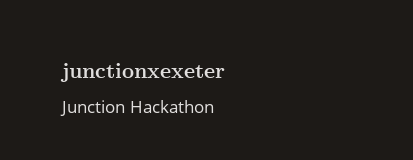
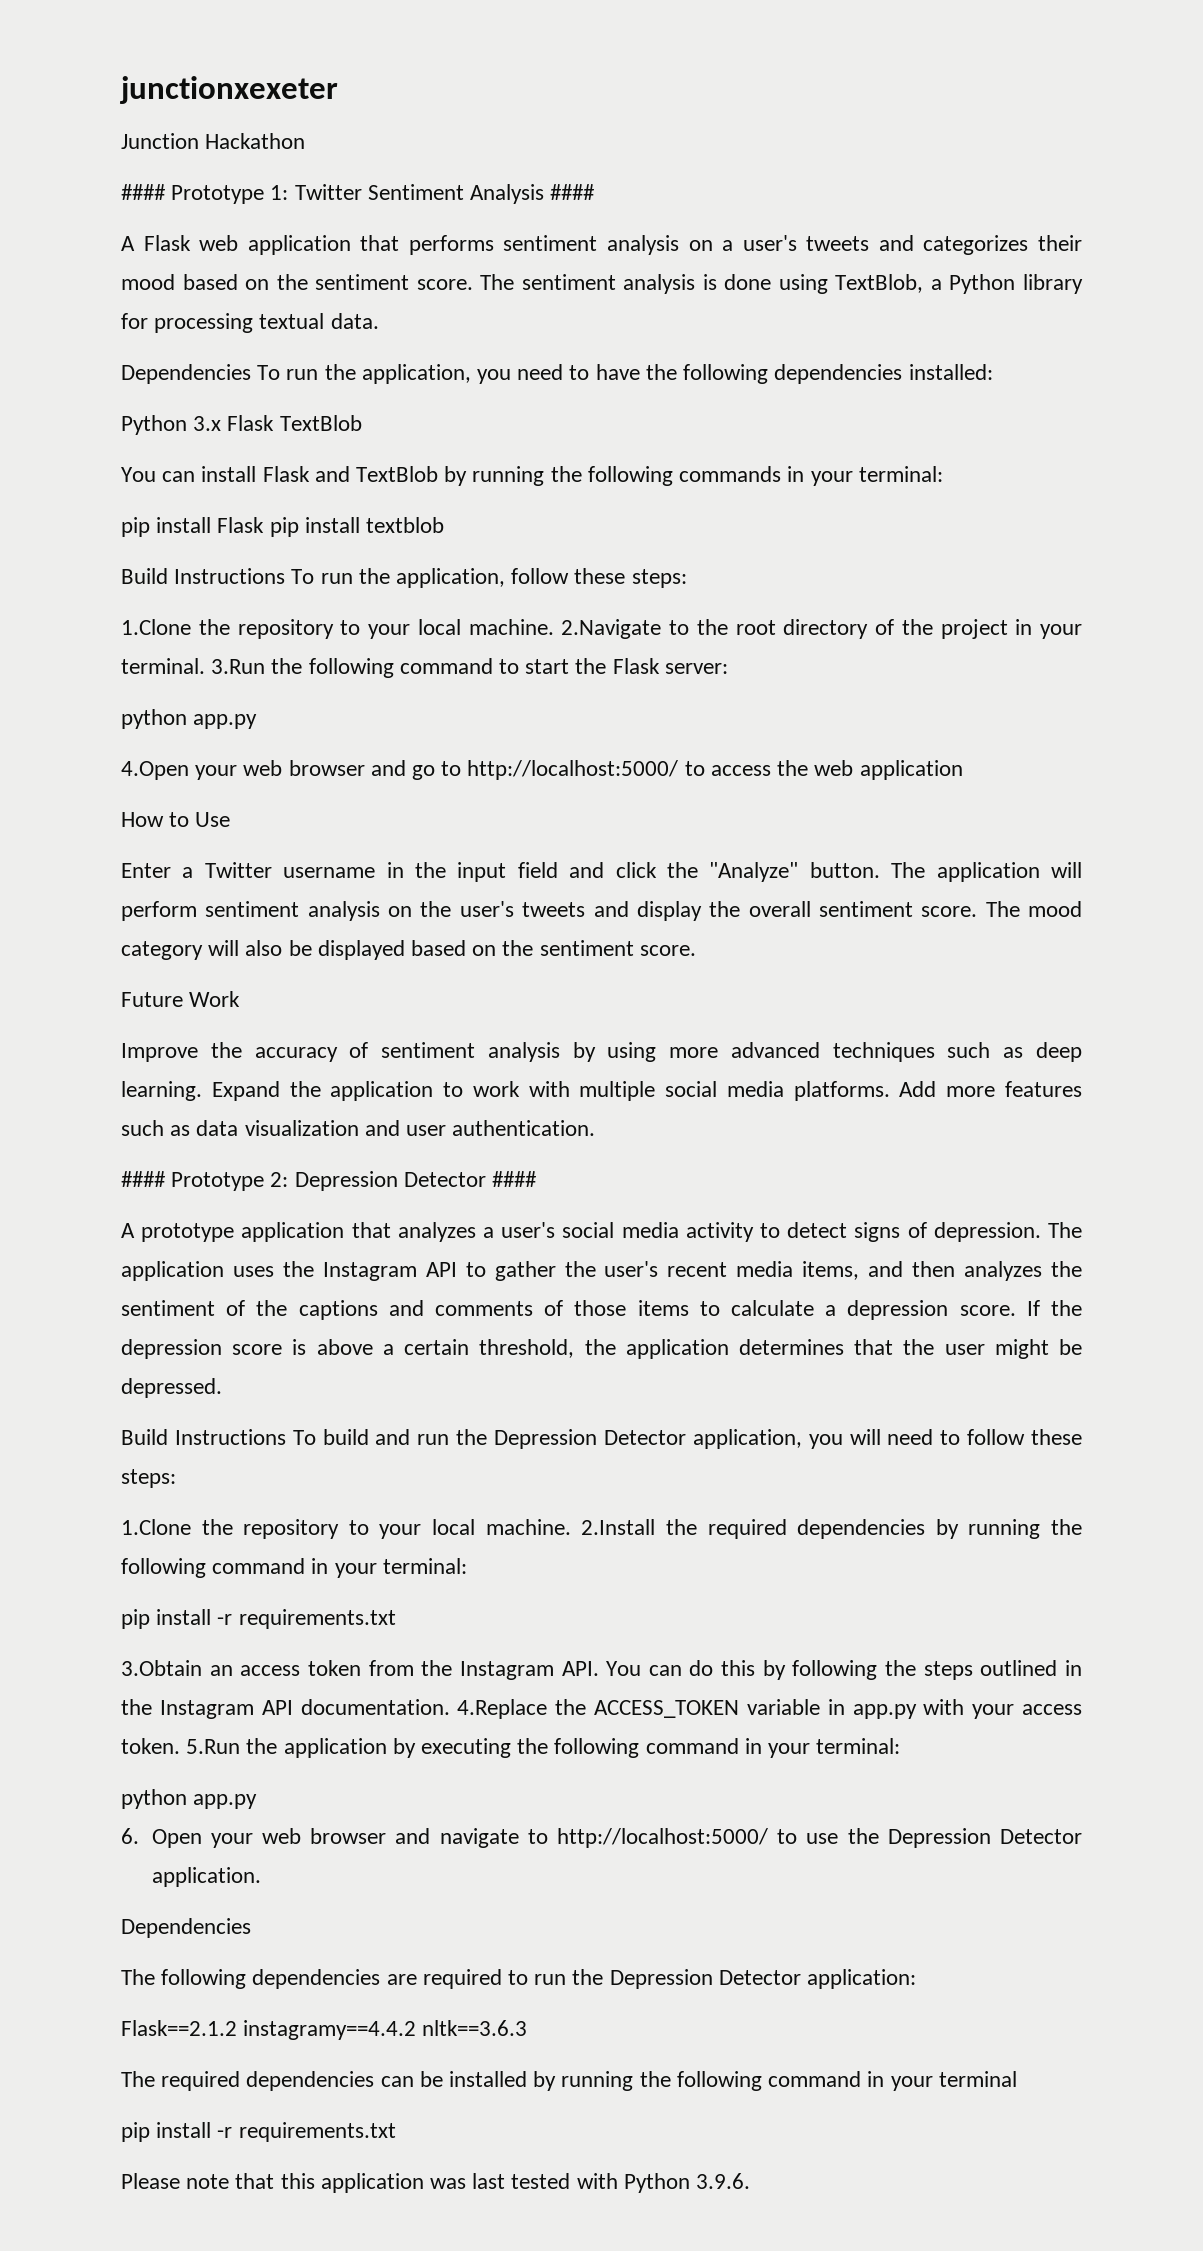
+ #### Prototype 1: Twitter Sentiment Analysis ####
+ A Flask web application that performs sentiment analysis on a user's tweets and categorizes their mood based on the sentiment score. The sentiment analysis is done using TextBlob, a Python library for processing textual data.
+ Dependencies To run the application, you need to have the following dependencies installed:
+ Python 3.x Flask TextBlob
+ You can install Flask and TextBlob by running the following commands in your terminal:
+ pip install Flask pip install textblob
+ Build Instructions To run the application, follow these steps:
+ 1.Clone the repository to your local machine. 2.Navigate to the root directory of the project in your terminal. 3.Run the following command to start the Flask server:
+ python app.py
+ 4.Open your web browser and go to http://localhost:5000/ to access the web application
+ How to Use
+ Enter a Twitter username in the input field and click the "Analyze" button. The application will perform sentiment analysis on the user's tweets and display the overall sentiment score. The mood category will also be displayed based on the sentiment score.
+ Future Work
+ Improve the accuracy of sentiment analysis by using more advanced techniques such as deep learning. Expand the application to work with multiple social media platforms. Add more features such as data visualization and user authentication.
+ #### Prototype 2: Depression Detector ####
+ A prototype application that analyzes a user's social media activity to detect signs of depression. The application uses the Instagram API to gather the user's recent media items, and then analyzes the sentiment of the captions and comments of those items to calculate a depression score. If the depression score is above a certain threshold, the application determines that the user might be depressed.
+ Build Instructions To build and run the Depression Detector application, you will need to follow these steps:
+ 1.Clone the repository to your local machine. 2.Install the required dependencies by running the following command in your terminal:
+ pip install -r requirements.txt
+ 3.Obtain an access token from the Instagram API. You can do this by following the steps outlined in the Instagram API documentation. 4.Replace the ACCESS_TOKEN variable in app.py with your access token. 5.Run the application by executing the following command in your terminal:
+ python app.py
+ 6. Open your web browser and navigate to http://localhost:5000/ to use the Depression Detector application.
+ Dependencies
+ The following dependencies are required to run the Depression Detector application:
+ Flask==2.1.2 instagramy==4.4.2 nltk==3.6.3
+ The required dependencies can be installed by running the following command in your terminal
+ pip install -r requirements.txt
+ Please note that this application was last tested with Python 3.9.6.

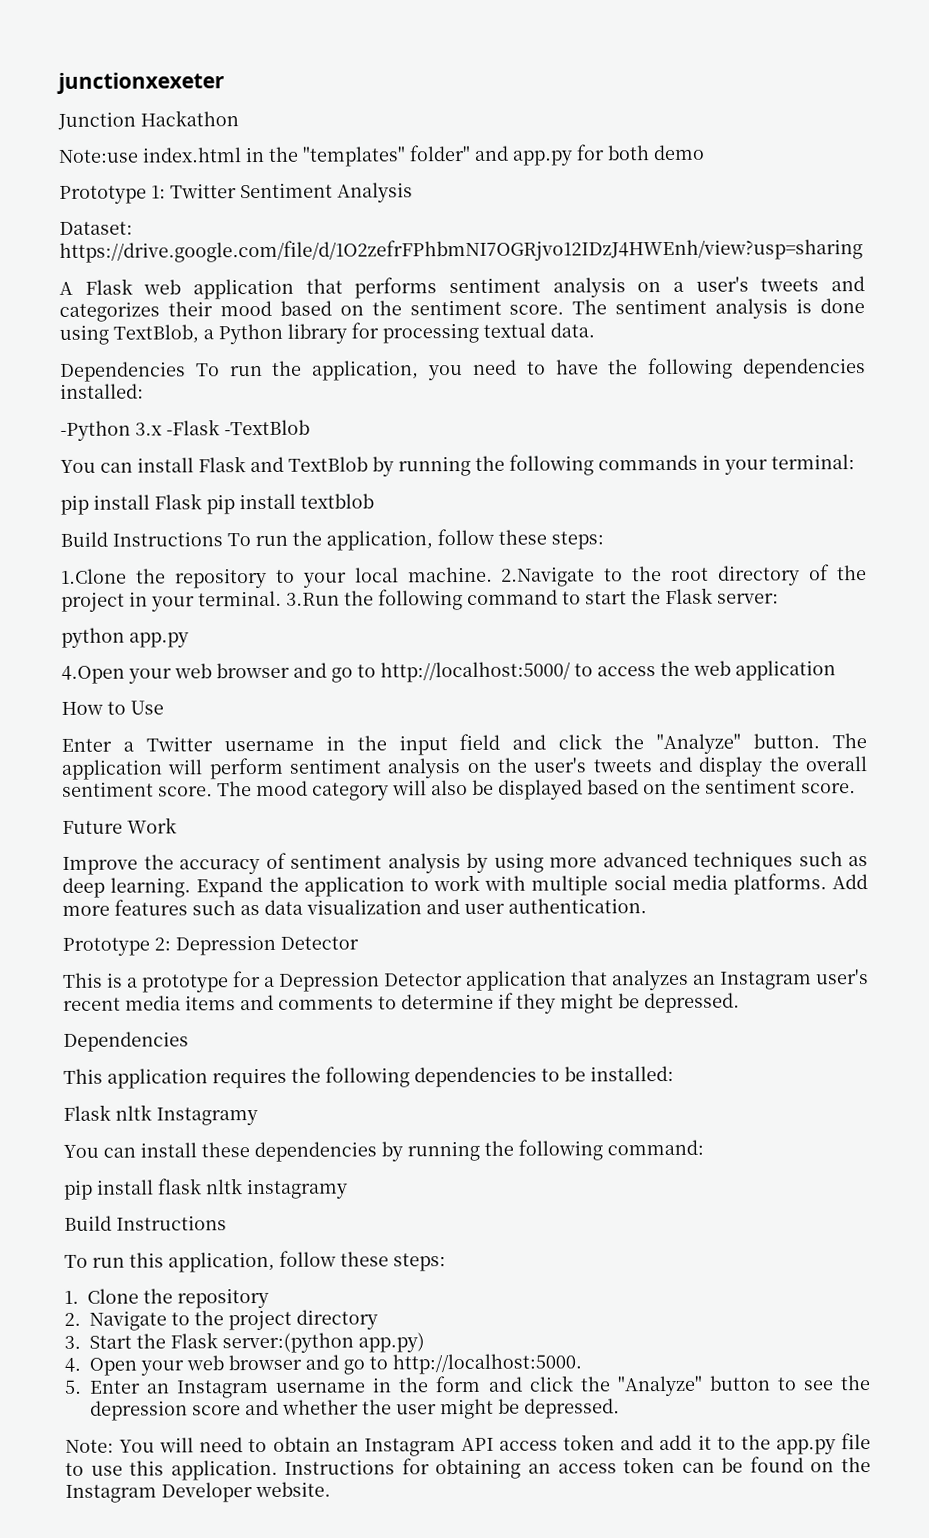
- #### Prototype 1: Twitter Sentiment Analysis ####
+ Note:use index.html in the "templates" folder" and app.py for both demo
+ Prototype 1: Twitter Sentiment Analysis
+ Dataset: https://drive.google.com/file/d/1O2zefrFPhbmNI7OGRjvo12IDzJ4HWEnh/view?usp=sharing
- Python 3.x Flask TextBlob
+ -Python 3.x -Flask -TextBlob
- #### Prototype 2: Depression Detector ####
- A prototype application that analyzes a user's social media activity to detect signs of depression. The application uses the Instagram API to gather the user's recent media items, and then analyzes the sentiment of the captions and comments of those items to calculate a depression score. If the depression score is above a certain threshold, the application determines that the user might be depressed.
- Build Instructions To build and run the Depression Detector application, you will need to follow these steps:
- 1.Clone the repository to your local machine. 2.Install the required dependencies by running the following command in your terminal:
- pip install -r requirements.txt
- 3.Obtain an access token from the Instagram API. You can do this by following the steps outlined in the Instagram API documentation. 4.Replace the ACCESS_TOKEN variable in app.py with your access token. 5.Run the application by executing the following command in your terminal:
- python app.py
- 6. Open your web browser and navigate to http://localhost:5000/ to use the Depression Detector application.
+ Prototype 2: Depression Detector
+ This is a prototype for a Depression Detector application that analyzes an Instagram user's recent media items and comments to determine if they might be depressed.
  Dependencies
- The following dependencies are required to run the Depression Detector application:
- Flask==2.1.2 instagramy==4.4.2 nltk==3.6.3
- The required dependencies can be installed by running the following command in your terminal
- pip install -r requirements.txt
- Please note that this application was last tested with Python 3.9.6.
+ This application requires the following dependencies to be installed:
+ Flask nltk Instagramy
+ You can install these dependencies by running the following command:
+ pip install flask nltk instagramy
+ Build Instructions
+ To run this application, follow these steps:
+ 1. Clone the repository
+ 2. Navigate to the project directory
+ 3. Start the Flask server:(python app.py)
+ 4. Open your web browser and go to http://localhost:5000.
+ 5. Enter an Instagram username in the form and click the "Analyze" button to see the depression score and whether the user might be depressed.
+ Note: You will need to obtain an Instagram API access token and add it to the app.py file to use this application. Instructions for obtaining an access token can be found on the Instagram Developer website.

